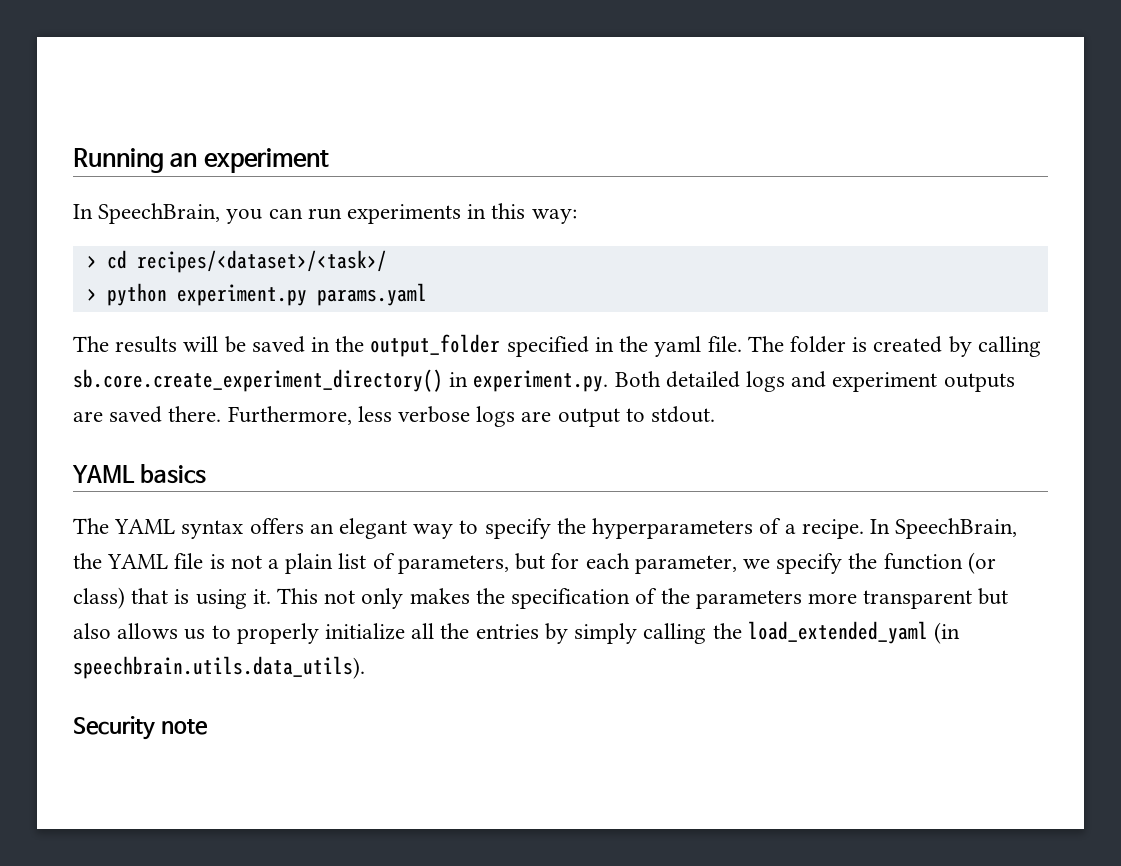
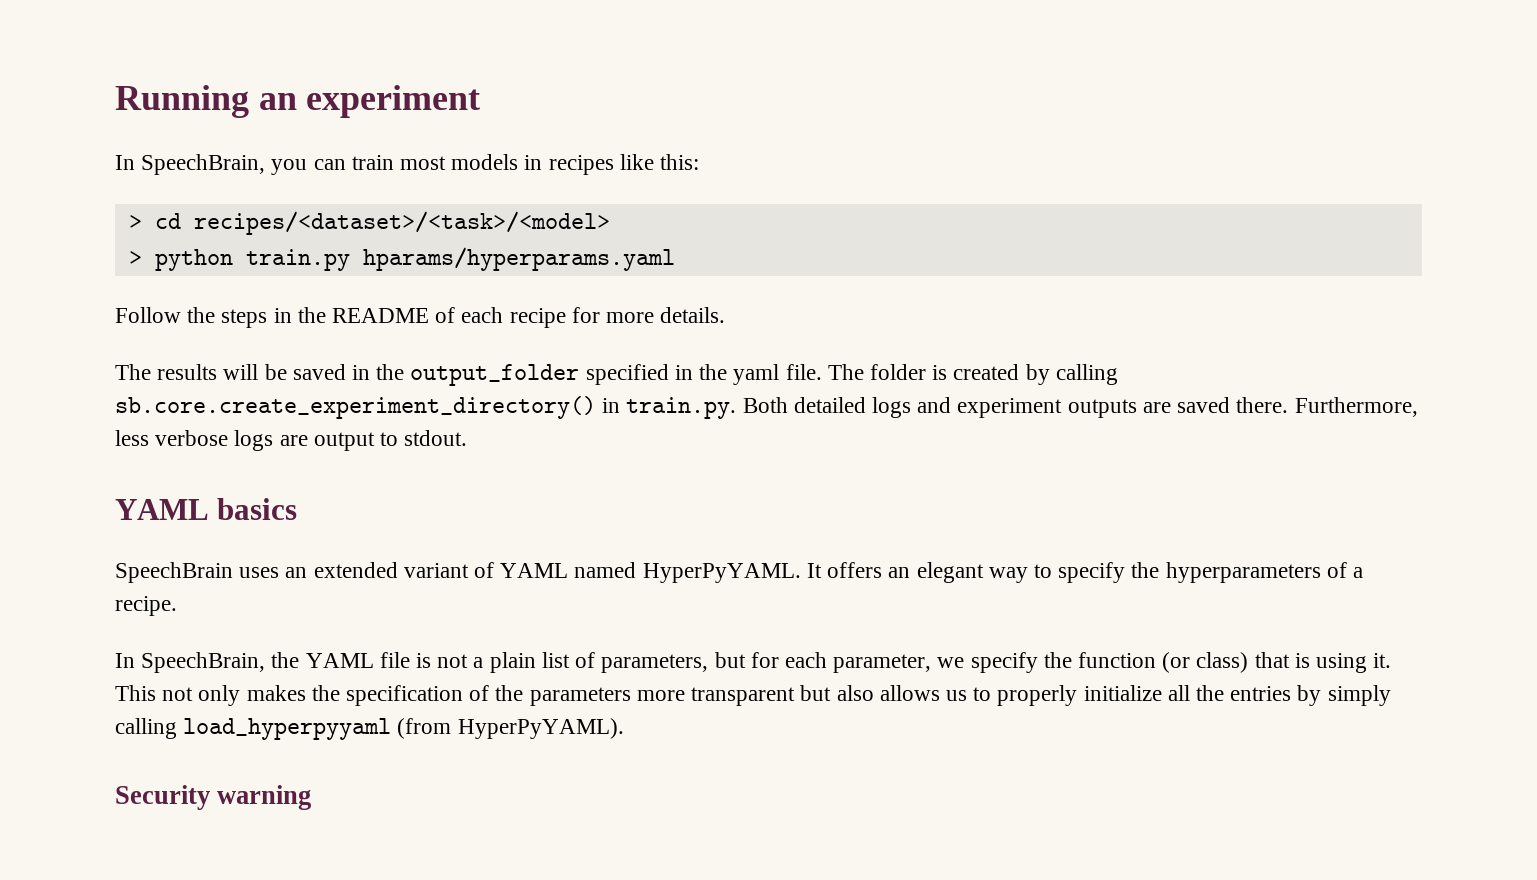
- In SpeechBrain, you can run experiments in this way:
+ In SpeechBrain, you can train most models in recipes like this:
- > cd recipes/<dataset>/<task>/
+ > cd recipes/<dataset>/<task>/<model>
- > python experiment.py params.yaml
+ > python train.py hparams/hyperparams.yaml
+ Follow the steps in the README of each recipe for more details.
- The folder is created by calling sb.core.create_experiment_directory() in experiment.py. Both detailed logs and experiment outputs are saved there.
+ The folder is created by calling sb.core.create_experiment_directory() in train.py. Both detailed logs and experiment outputs are saved there.
- The YAML syntax offers an elegant way to specify the hyperparameters of a recipe. In SpeechBrain, the YAML file is not a plain list of parameters, but for each parameter, we specify the function (or class) that is using it.
+ SpeechBrain uses an extended variant of YAML named HyperPyYAML. It offers an elegant way to specify the hyperparameters of a recipe.
+ In SpeechBrain, the YAML file is not a plain list of parameters, but for each parameter, we specify the function (or class) that is using it.
- This not only makes the specification of the parameters more transparent but also allows us to properly initialize all the entries by simply calling the load_extended_yaml (in speechbrain.utils.data_utils).
+ This not only makes the specification of the parameters more transparent but also allows us to properly initialize all the entries by simply calling load_hyperpyyaml (from HyperPyYAML).
- Security note
+ Security warning

